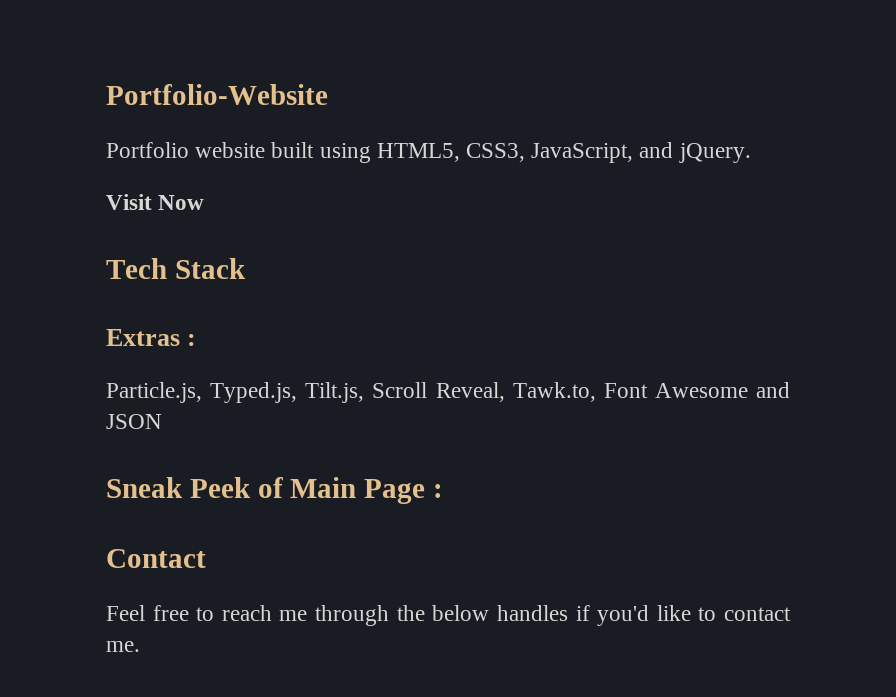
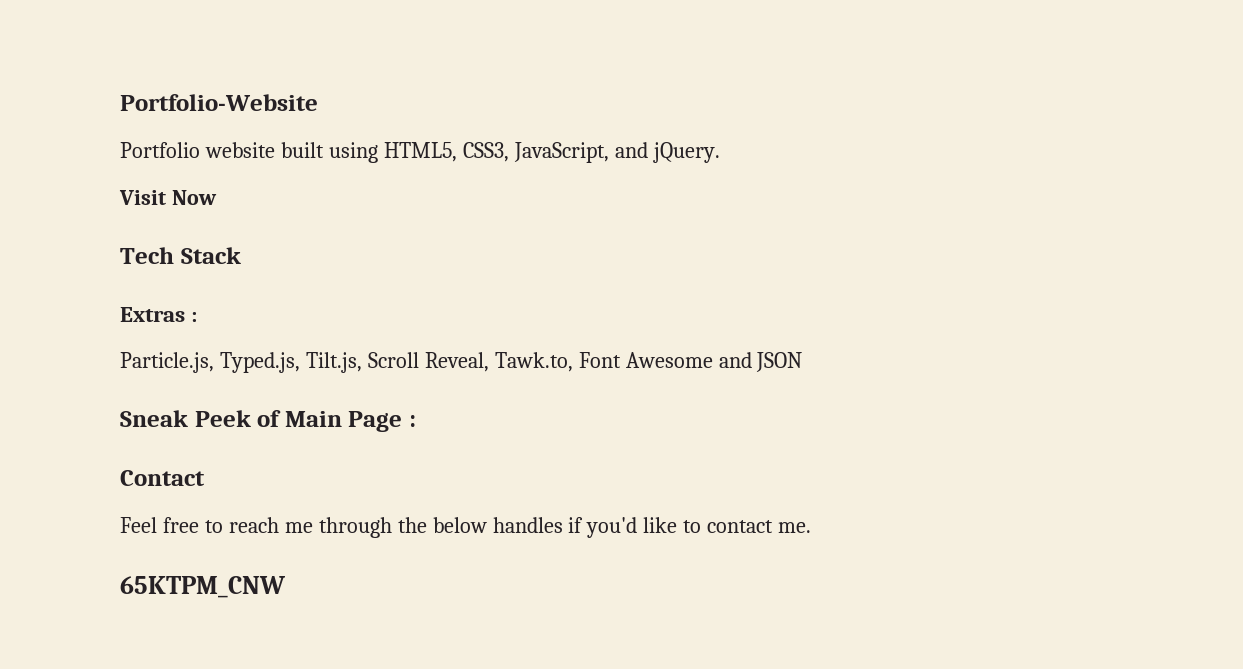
+ 65KTPM_CNW

